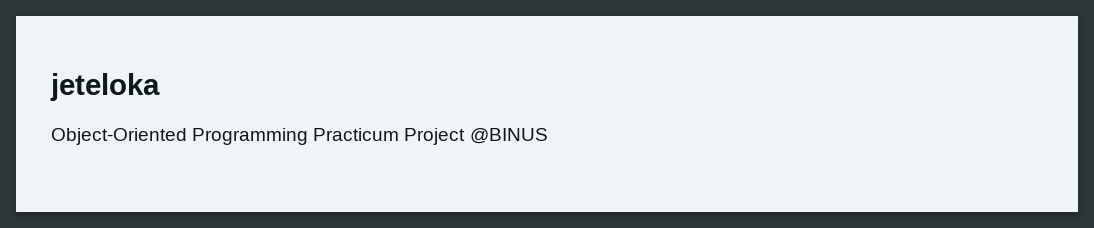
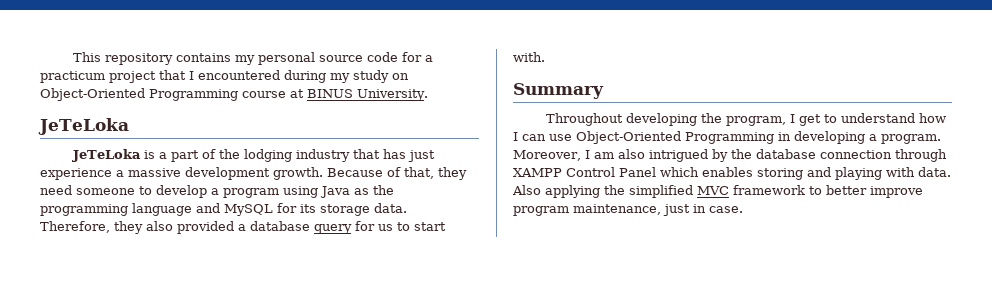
- jeteloka
- Object-Oriented Programming Practicum Project @BINUS
+ This repository contains my personal source code for a practicum project that I encountered during my study on Object-Oriented Programming course at BINUS University.
+ JeTeLoka
+ JeTeLoka is a part of the lodging industry that has just experience a massive development growth. Because of that, they need someone to develop a program using Java as the programming language and MySQL for its storage data. Therefore, they also provided a database query for us to start with.
+ Summary
+ Throughout developing the program, I get to understand how I can use Object-Oriented Programming in developing a program. Moreover, I am also intrigued by the database connection through XAMPP Control Panel which enables storing and playing with data. Also applying the simplified MVC framework to better improve program maintenance, just in case.

